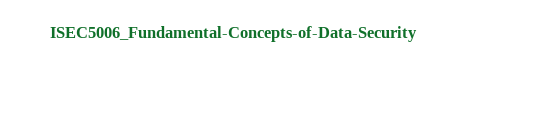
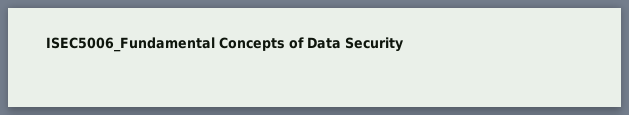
- ISEC5006_Fundamental-Concepts-of-Data-Security
+ ISEC5006_Fundamental Concepts of Data Security

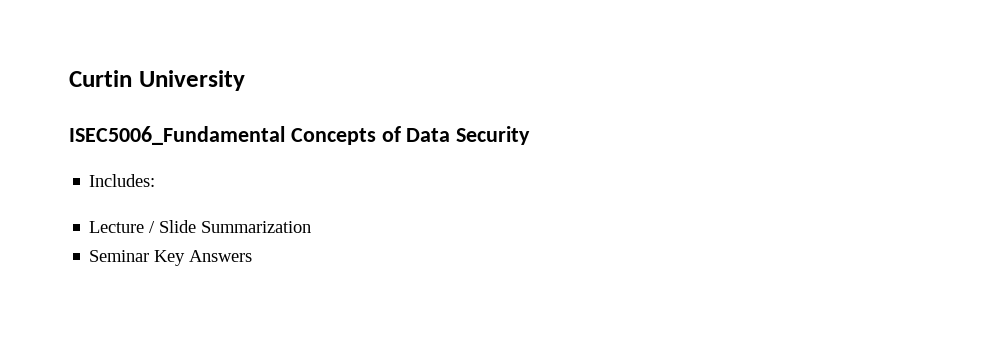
+ Curtin University
+ Includes:
+ Lecture / Slide Summarization
+ Seminar Key Answers

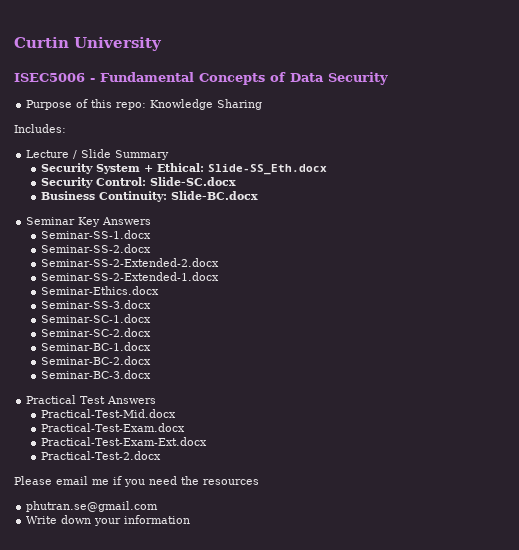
- ISEC5006_Fundamental Concepts of Data Security
+ ISEC5006 - Fundamental Concepts of Data Security
+ Purpose of this repo: Knowledge Sharing
  Includes:
- Lecture / Slide Summarization
+ Lecture / Slide Summary
+ Security System + Ethical: Slide-SS_Eth.docx
+ Security Control: Slide-SC.docx
+ Business Continuity: Slide-BC.docx
  Seminar Key Answers
+ Seminar-SS-1.docx
+ Seminar-SS-2.docx
+ Seminar-SS-2-Extended-2.docx
+ Seminar-SS-2-Extended-1.docx
+ Seminar-Ethics.docx
+ Seminar-SS-3.docx
+ Seminar-SC-1.docx
+ Seminar-SC-2.docx
+ Seminar-BC-1.docx
+ Seminar-BC-2.docx
+ Seminar-BC-3.docx
+ Practical Test Answers
+ Practical-Test-Mid.docx
+ Practical-Test-Exam.docx
+ Practical-Test-Exam-Ext.docx
+ Practical-Test-2.docx
+ Please email me if you need the resources
+ phutran.se@gmail.com
+ Write down your information

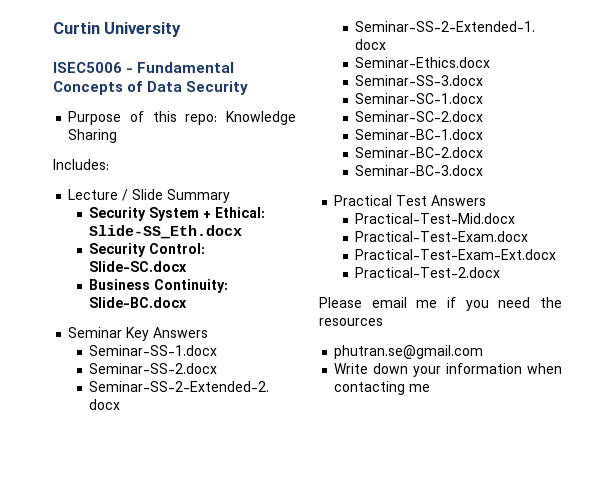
- Write down your information
+ Write down your information when contacting me

